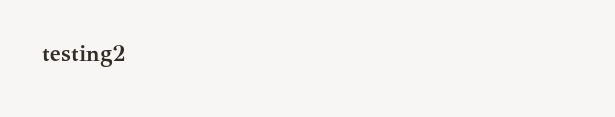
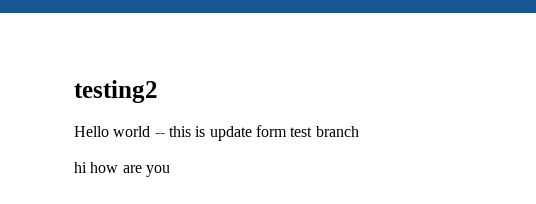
+ Hello world -- this is update form test branch
+ hi how are you

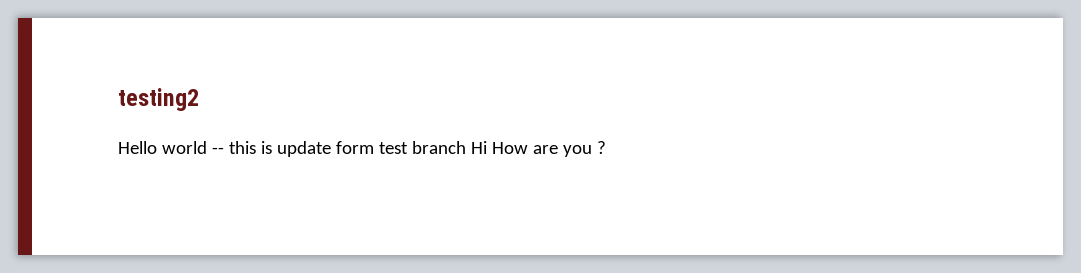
- Hello world -- this is update form test branch
- hi how are you
+ Hello world -- this is update form test branch Hi How are you ?

